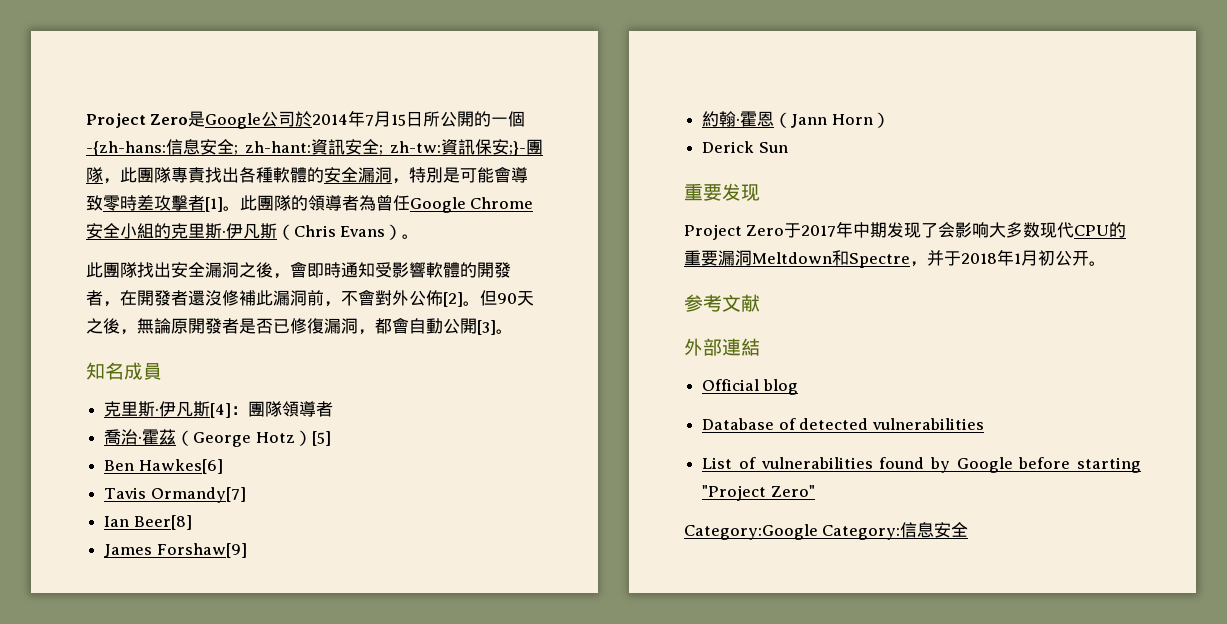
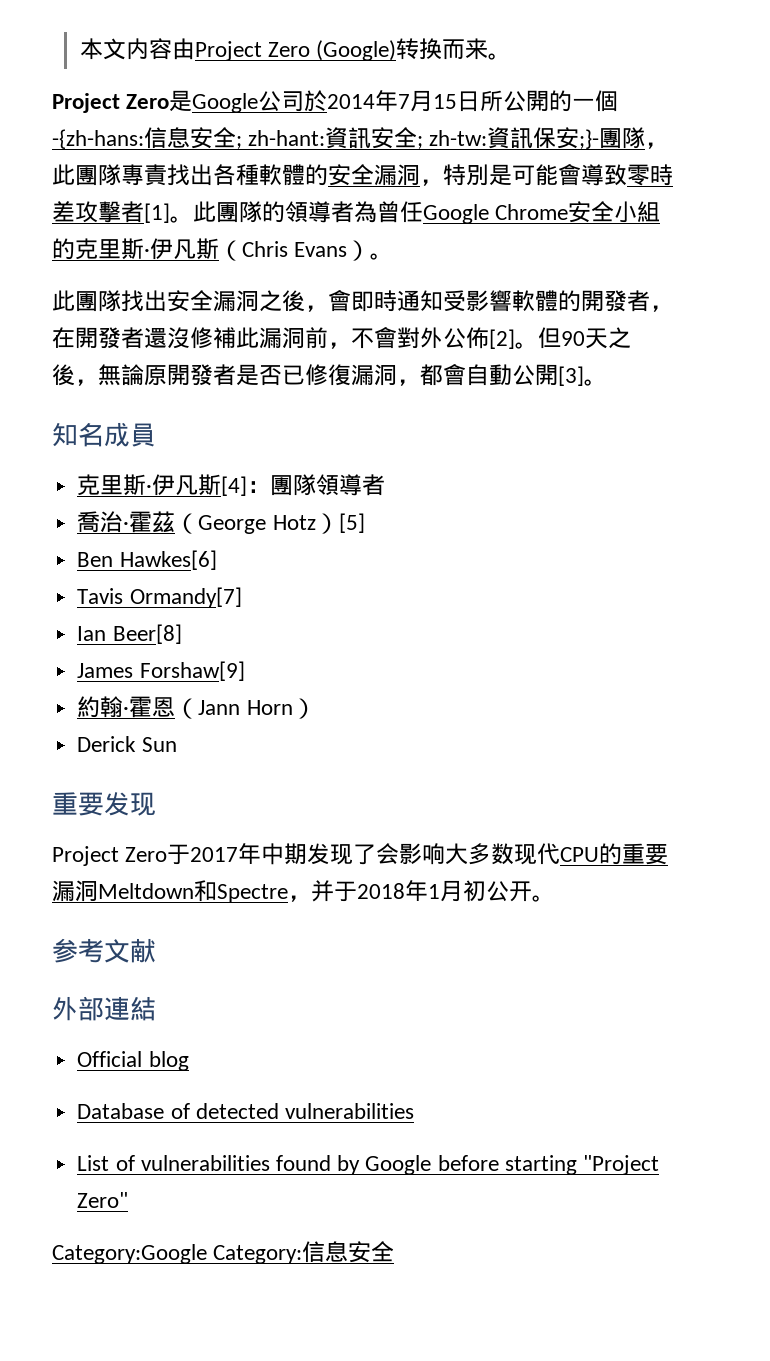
+ 本文内容由Project Zero (Google)转换而来。

